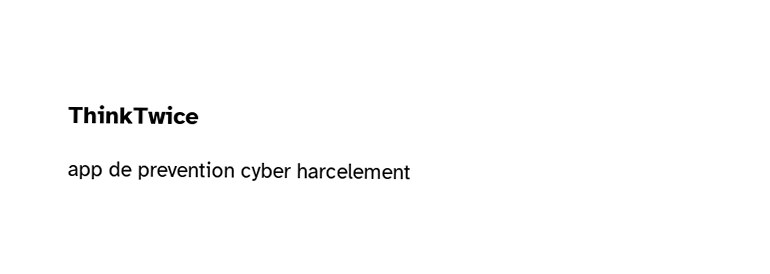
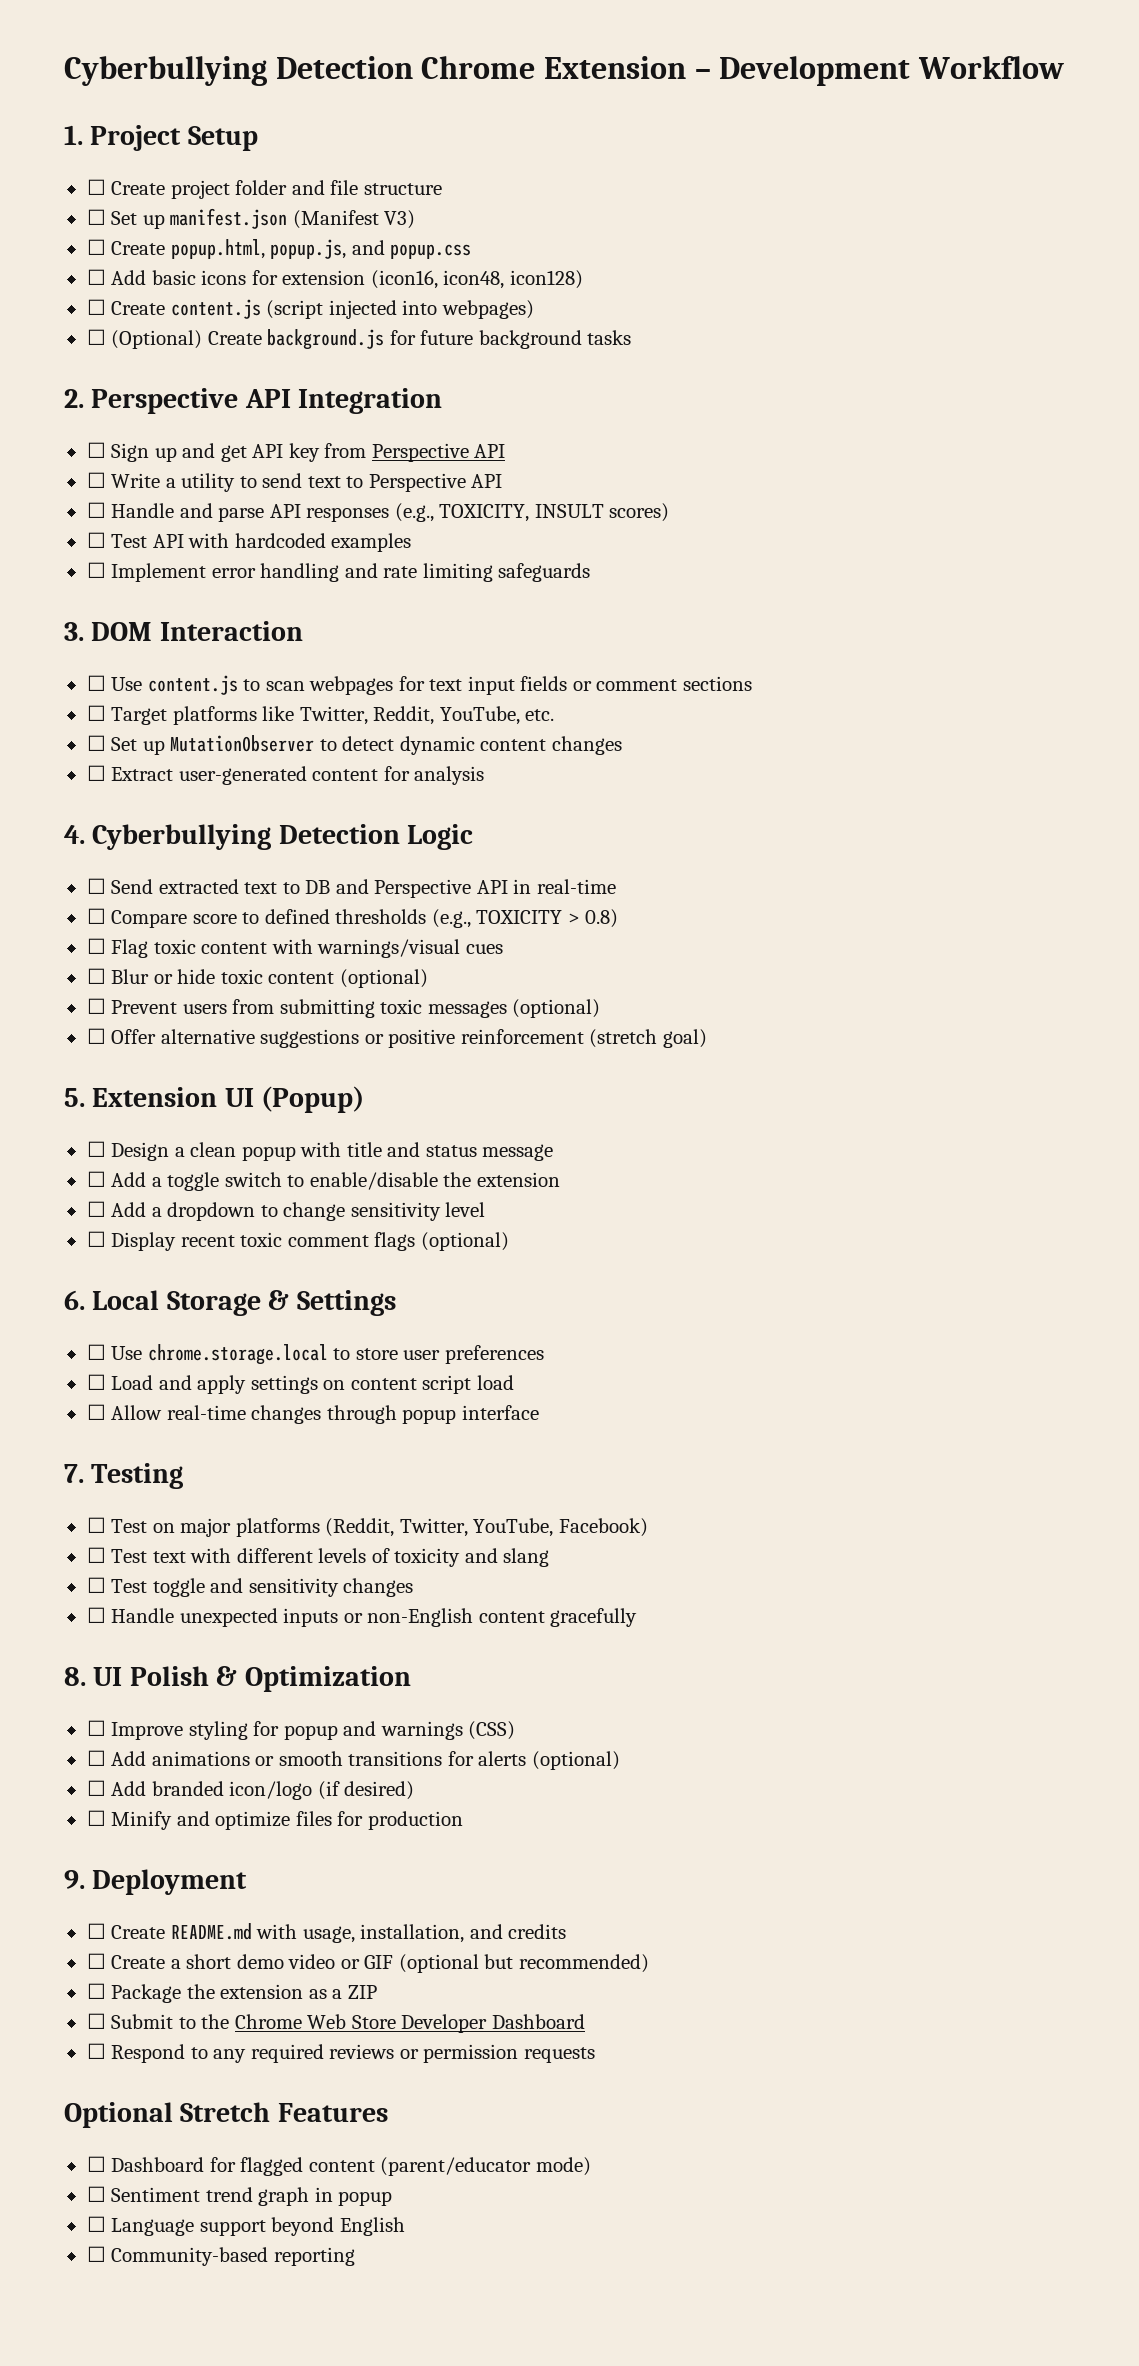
- ThinkTwice
- app de prevention cyber harcelement
+ Cyberbullying Detection Chrome Extension – Development Workflow
+ 1. Project Setup
+ ☐ Create project folder and file structure
+ ☐ Set up manifest.json (Manifest V3)
+ ☐ Create popup.html, popup.js, and popup.css
+ ☐ Add basic icons for extension (icon16, icon48, icon128)
+ ☐ Create content.js (script injected into webpages)
+ ☐ (Optional) Create background.js for future background tasks
+ 2. Perspective API Integration
+ ☐ Sign up and get API key from Perspective API
+ ☐ Write a utility to send text to Perspective API
+ ☐ Handle and parse API responses (e.g., TOXICITY, INSULT scores)
+ ☐ Test API with hardcoded examples
+ ☐ Implement error handling and rate limiting safeguards
+ 3. DOM Interaction
+ ☐ Use content.js to scan webpages for text input fields or comment sections
+ ☐ Target platforms like Twitter, Reddit, YouTube, etc.
+ ☐ Set up MutationObserver to detect dynamic content changes
+ ☐ Extract user-generated content for analysis
+ 4. Cyberbullying Detection Logic
+ ☐ Send extracted text to DB and Perspective API in real-time
+ ☐ Compare score to defined thresholds (e.g., TOXICITY > 0.8)
+ ☐ Flag toxic content with warnings/visual cues
+ ☐ Blur or hide toxic content (optional)
+ ☐ Prevent users from submitting toxic messages (optional)
+ ☐ Offer alternative suggestions or positive reinforcement (stretch goal)
+ 5. Extension UI (Popup)
+ ☐ Design a clean popup with title and status message
+ ☐ Add a toggle switch to enable/disable the extension
+ ☐ Add a dropdown to change sensitivity level
+ ☐ Display recent toxic comment flags (optional)
+ 6. Local Storage & Settings
+ ☐ Use chrome.storage.local to store user preferences
+ ☐ Load and apply settings on content script load
+ ☐ Allow real-time changes through popup interface
+ 7. Testing
+ ☐ Test on major platforms (Reddit, Twitter, YouTube, Facebook)
+ ☐ Test text with different levels of toxicity and slang
+ ☐ Test toggle and sensitivity changes
+ ☐ Handle unexpected inputs or non-English content gracefully
+ 8. UI Polish & Optimization
+ ☐ Improve styling for popup and warnings (CSS)
+ ☐ Add animations or smooth transitions for alerts (optional)
+ ☐ Add branded icon/logo (if desired)
+ ☐ Minify and optimize files for production
+ 9. Deployment
+ ☐ Create README.md with usage, installation, and credits
+ ☐ Create a short demo video or GIF (optional but recommended)
+ ☐ Package the extension as a ZIP
+ ☐ Submit to the Chrome Web Store Developer Dashboard
+ ☐ Respond to any required reviews or permission requests
+ Optional Stretch Features
+ ☐ Dashboard for flagged content (parent/educator mode)
+ ☐ Sentiment trend graph in popup
+ ☐ Language support beyond English
+ ☐ Community-based reporting

